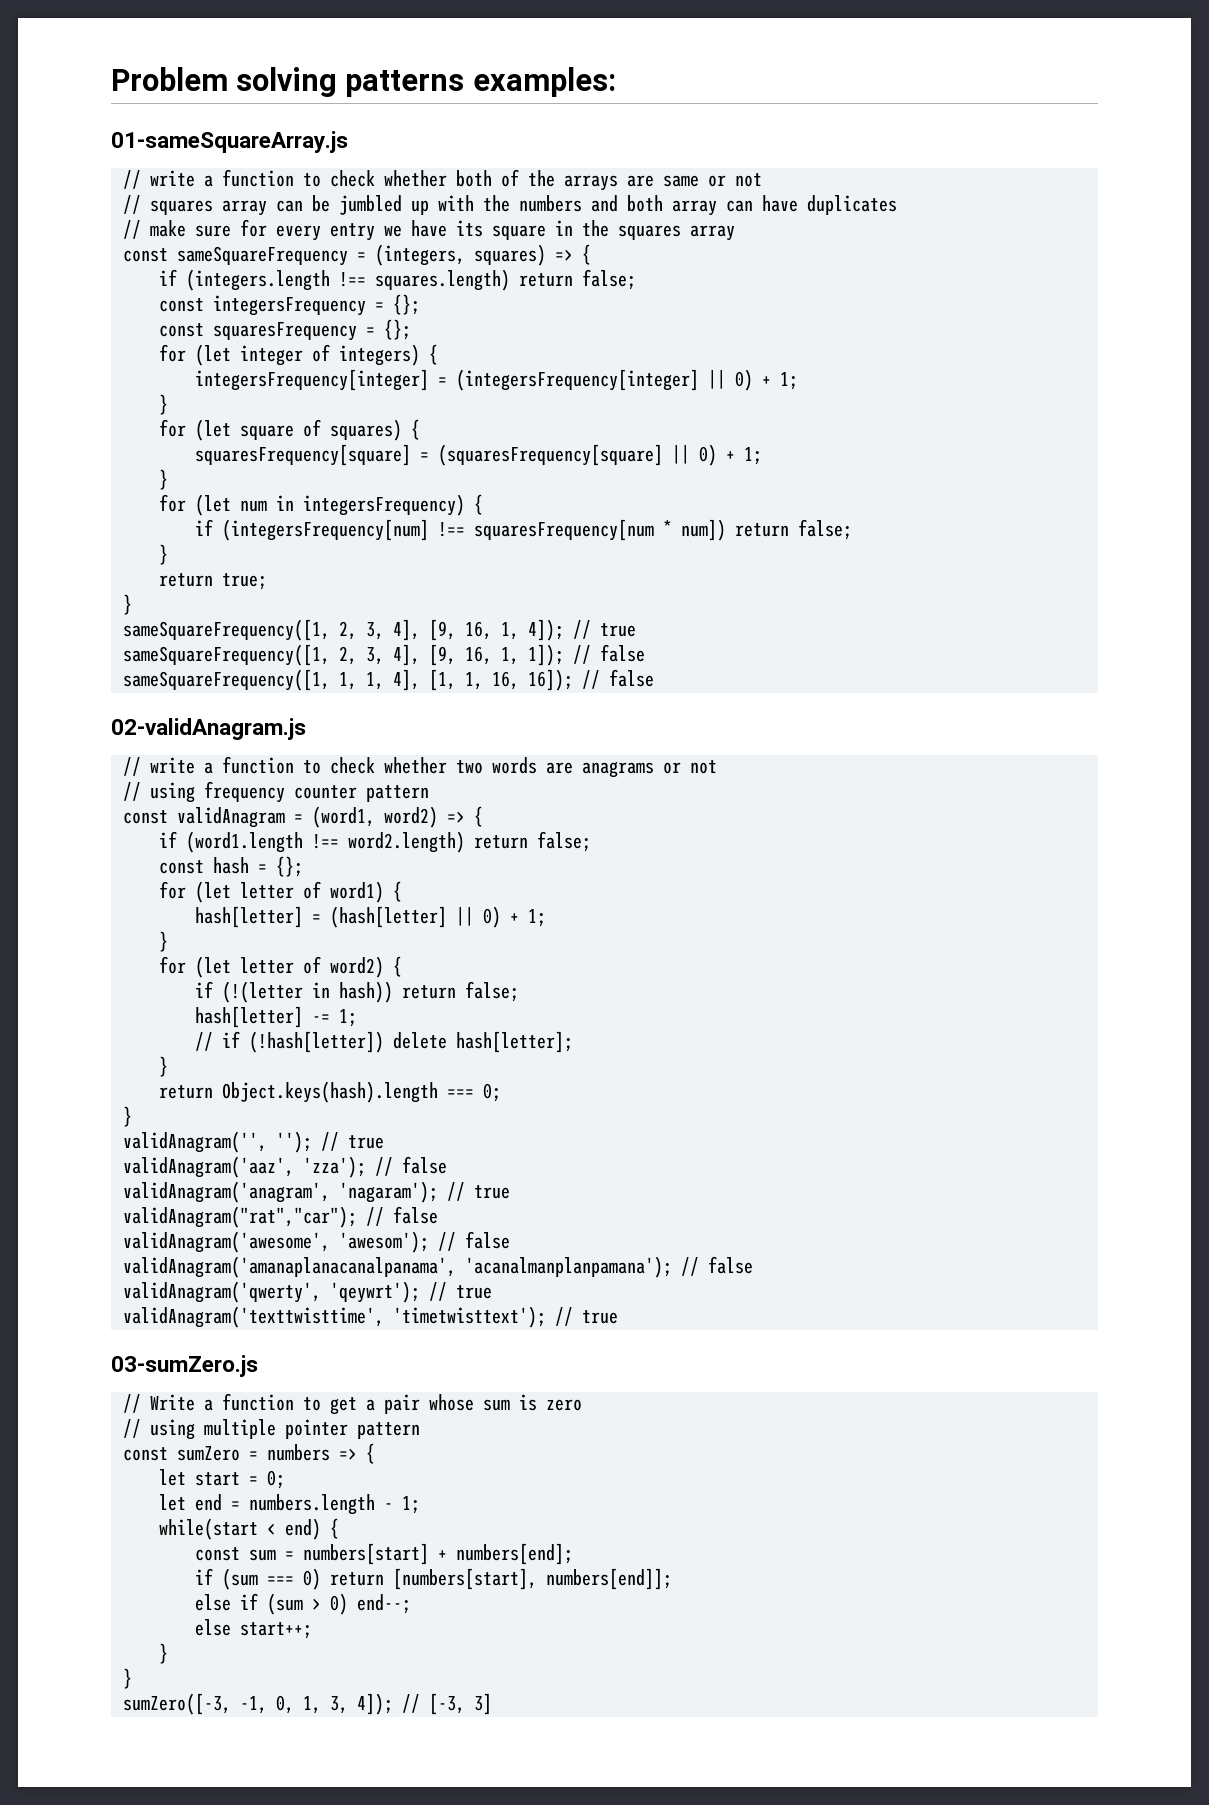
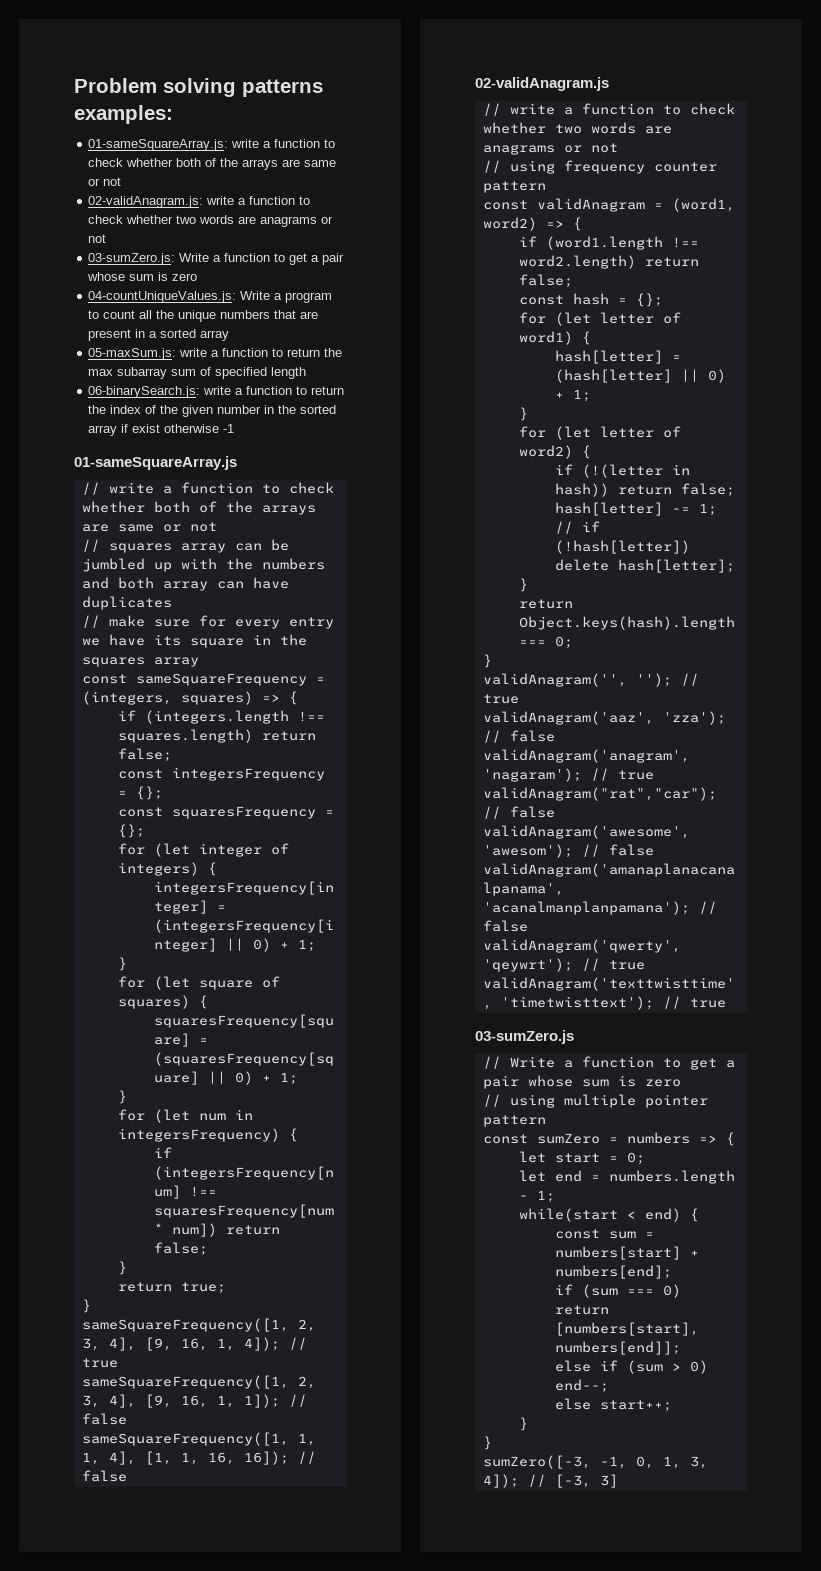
+ 01-sameSquareArray.js: write a function to check whether both of the arrays are same or not
+ 02-validAnagram.js: write a function to check whether two words are anagrams or not
+ 03-sumZero.js: Write a function to get a pair whose sum is zero
+ 04-countUniqueValues.js: Write a program to count all the unique numbers that are present in a sorted array
+ 05-maxSum.js: write a function to return the max subarray sum of specified length
+ 06-binarySearch.js: write a function to return the index of the given number in the sorted array if exist otherwise -1

